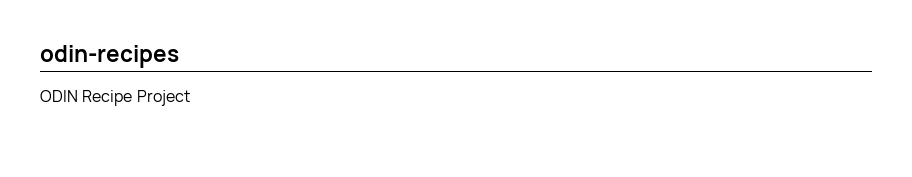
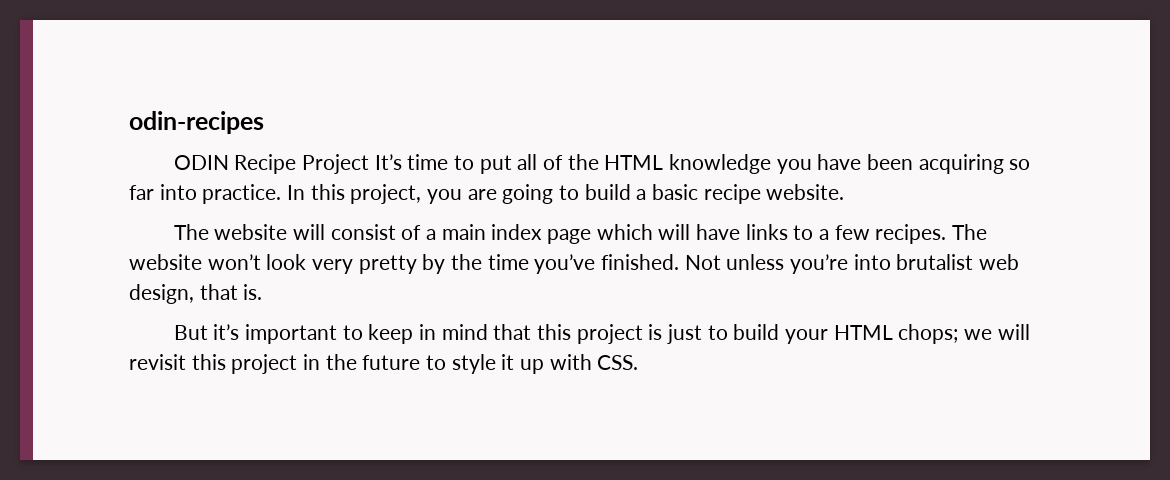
- ODIN Recipe Project
+ ODIN Recipe Project It’s time to put all of the HTML knowledge you have been acquiring so far into practice. In this project, you are going to build a basic recipe website.
+ The website will consist of a main index page which will have links to a few recipes. The website won’t look very pretty by the time you’ve finished. Not unless you’re into brutalist web design, that is.
+ But it’s important to keep in mind that this project is just to build your HTML chops; we will revisit this project in the future to style it up with CSS.

